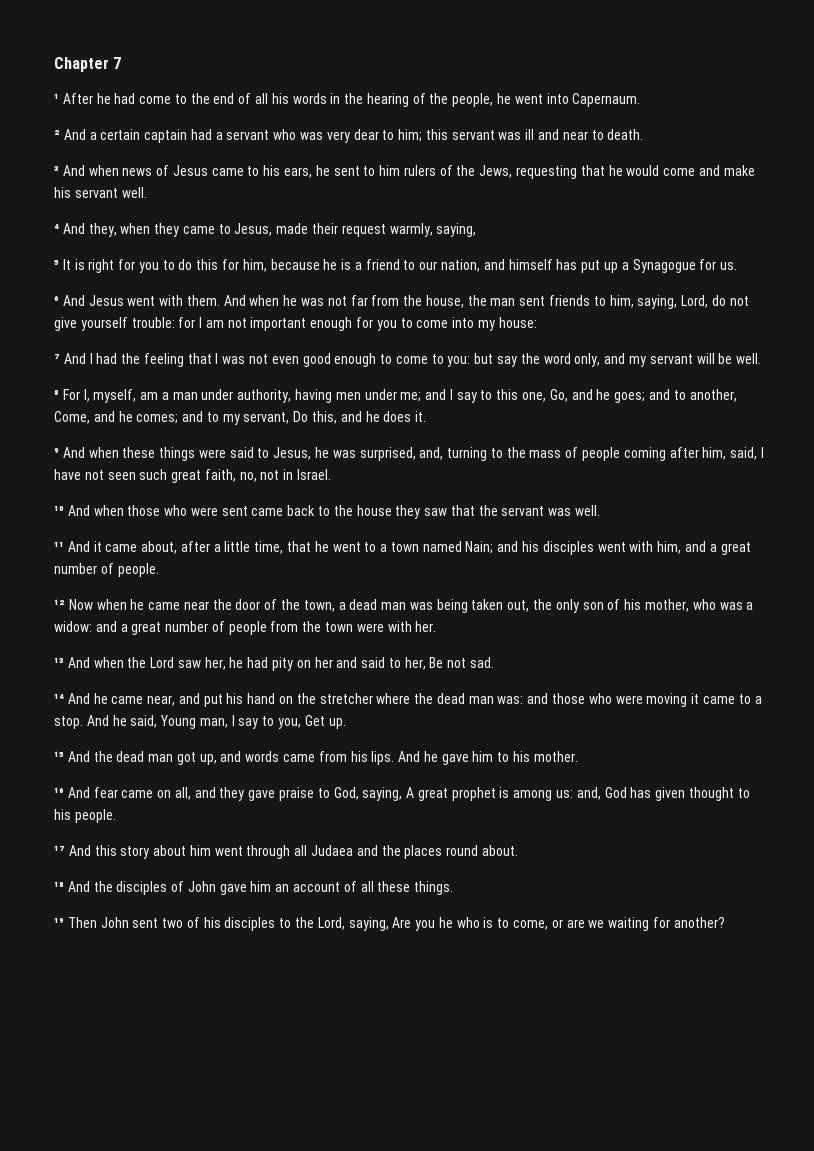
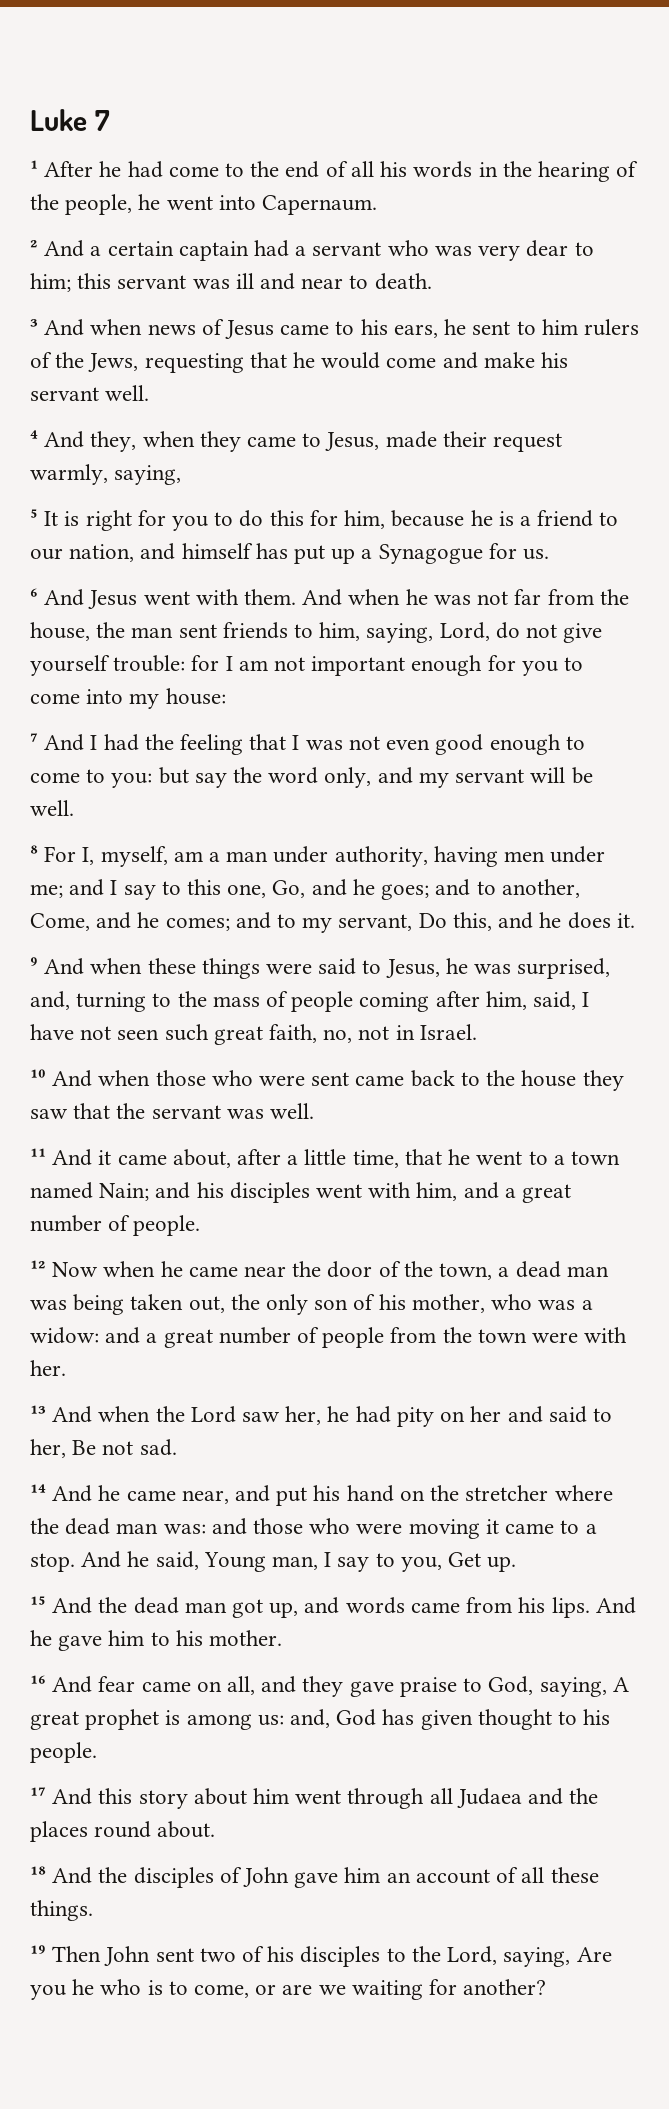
- Chapter 7
+ Luke 7

